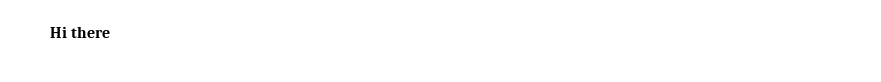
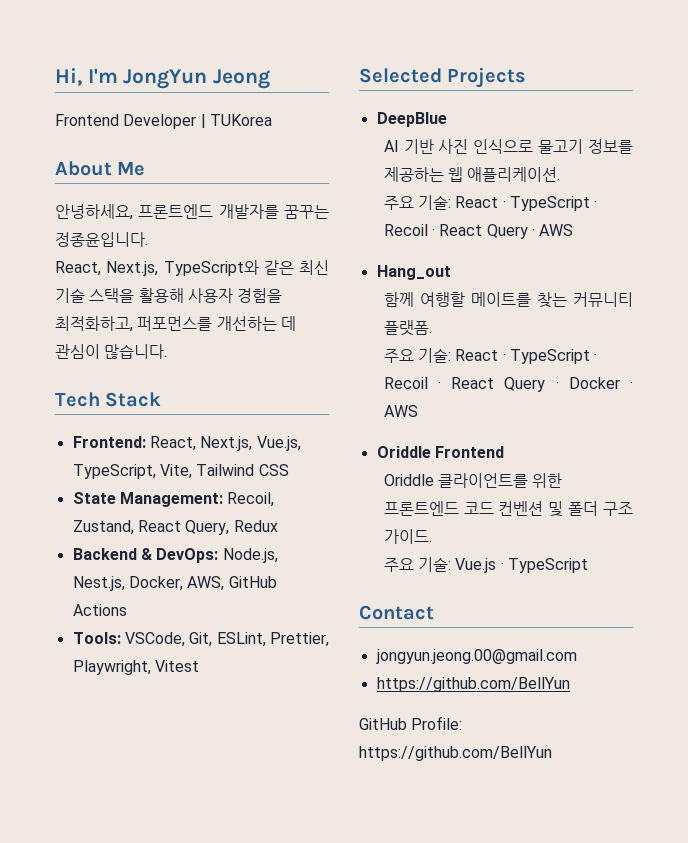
- Hi there
+ Hi, I'm JongYun Jeong
+ Frontend Developer | TUKorea
+ About Me
+ 안녕하세요, 프론트엔드 개발자를 꿈꾸는 정종윤입니다.
+ React, Next.js, TypeScript와 같은 최신 기술 스택을 활용해 사용자 경험을 최적화하고, 퍼포먼스를 개선하는 데 관심이 많습니다.
+ Tech Stack
+ Frontend: React, Next.js, Vue.js, TypeScript, Vite, Tailwind CSS
+ State Management: Recoil, Zustand, React Query, Redux
+ Backend & DevOps: Node.js, Nest.js, Docker, AWS, GitHub Actions
+ Tools: VSCode, Git, ESLint, Prettier, Playwright, Vitest
+ Selected Projects
+ DeepBlue
+ AI 기반 사진 인식으로 물고기 정보를 제공하는 웹 애플리케이션.
+ 주요 기술: React · TypeScript · Recoil · React Query · AWS
+ Hang_out
+ 함께 여행할 메이트를 찾는 커뮤니티 플랫폼.
+ 주요 기술: React · TypeScript · Recoil · React Query · Docker · AWS
+ Oriddle Frontend
+ Oriddle 클라이언트를 위한 프론트엔드 코드 컨벤션 및 폴더 구조 가이드.
+ 주요 기술: Vue.js · TypeScript
+ Contact
+ jongyun.jeong.00@gmail.com
+ https://github.com/BellYun
+ GitHub Profile: https://github.com/BellYun

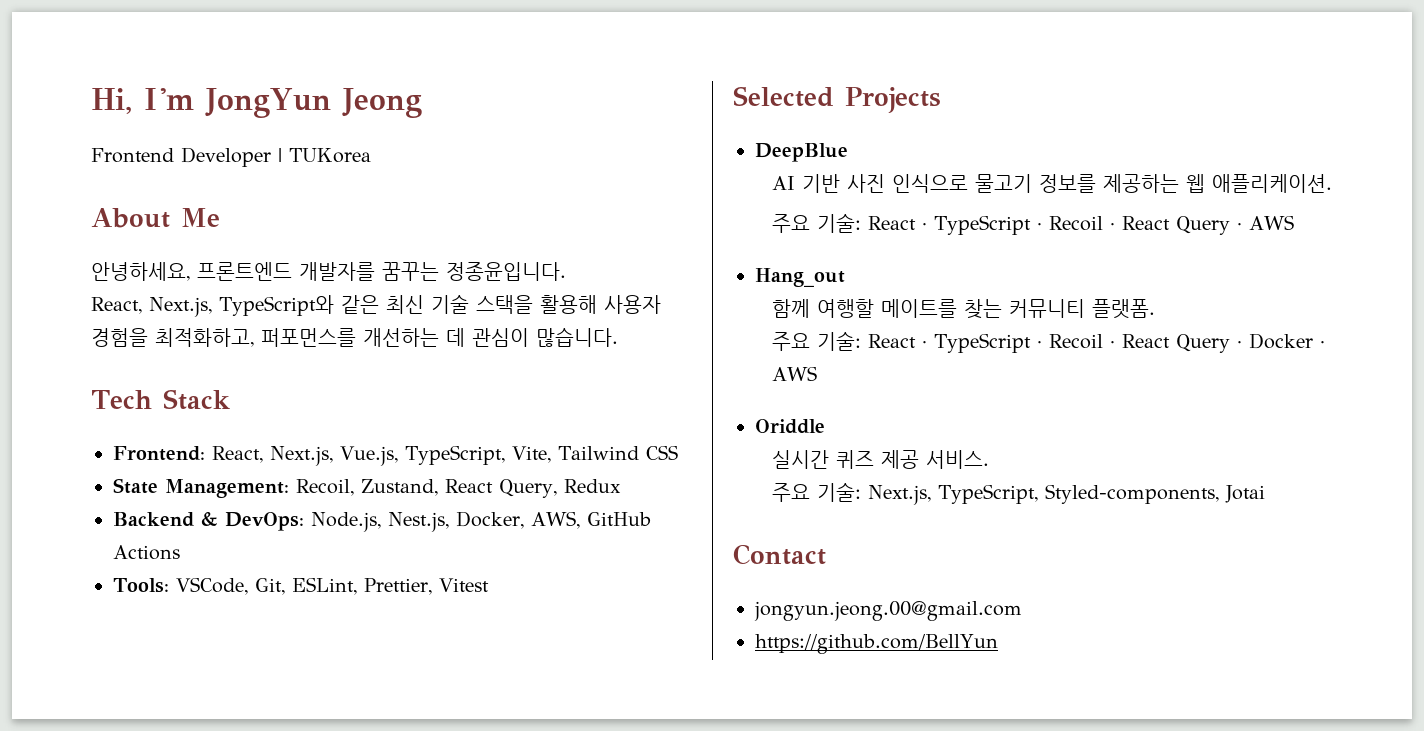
- Tools: VSCode, Git, ESLint, Prettier, Playwright, Vitest
+ Tools: VSCode, Git, ESLint, Prettier, Vitest
- Oriddle Frontend
- Oriddle 클라이언트를 위한 프론트엔드 코드 컨벤션 및 폴더 구조 가이드.
- 주요 기술: Vue.js · TypeScript
+ Oriddle
+ 실시간 퀴즈 제공 서비스.
+ 주요 기술: Next.js, TypeScript, Styled-components, Jotai
- GitHub Profile: https://github.com/BellYun

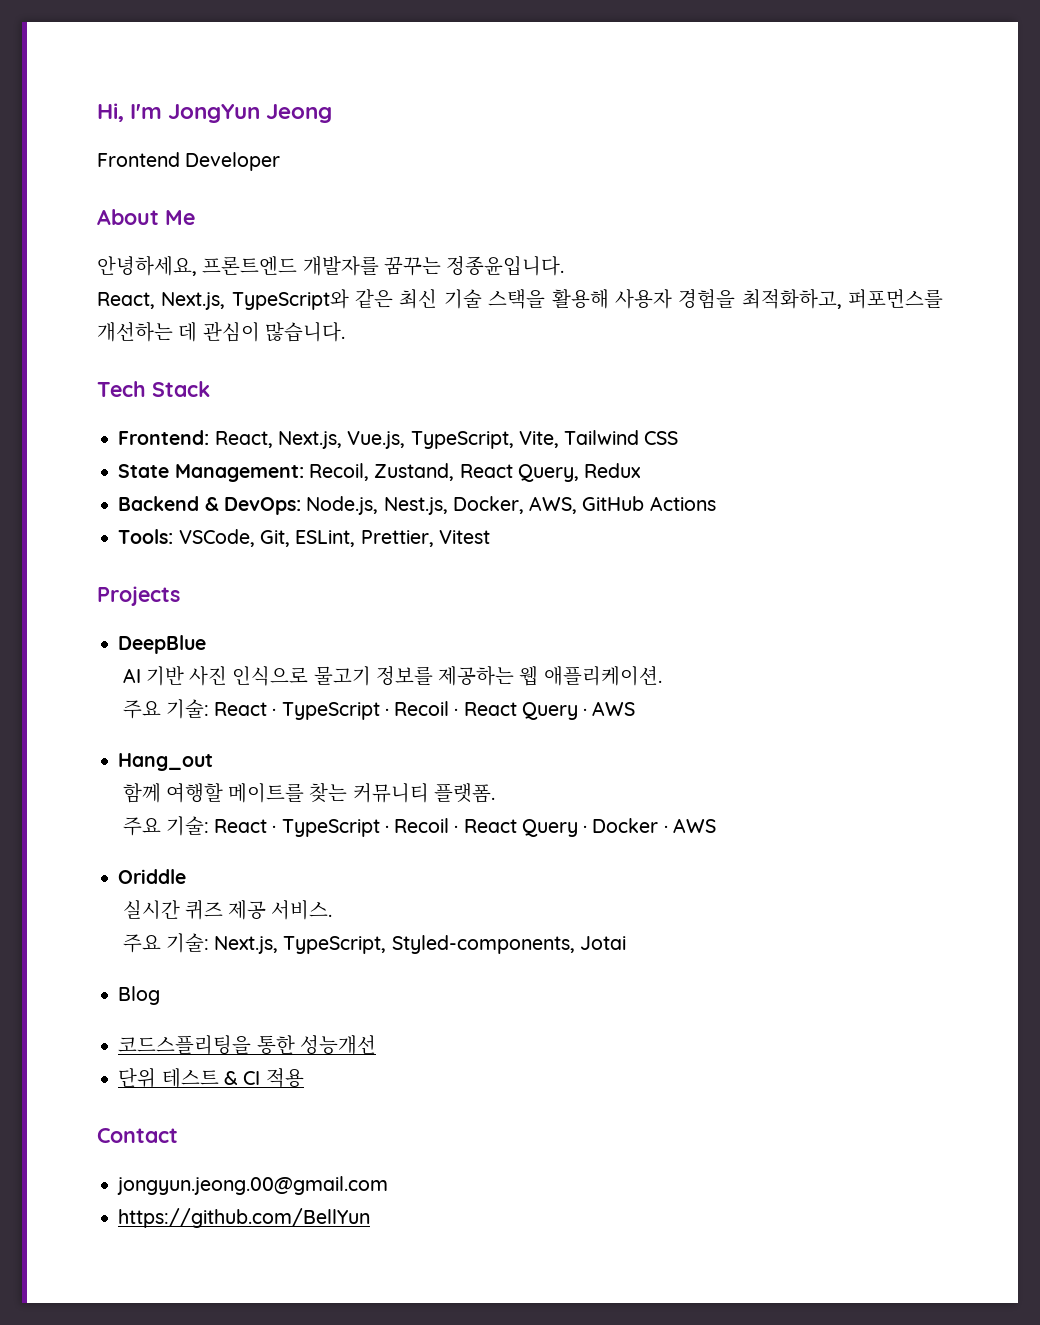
- Frontend Developer | TUKorea
+ Frontend Developer
- Selected Projects
+ Projects
+ Blog
+ 코드스플리팅을 통한 성능개선
+ 단위 테스트 & CI 적용

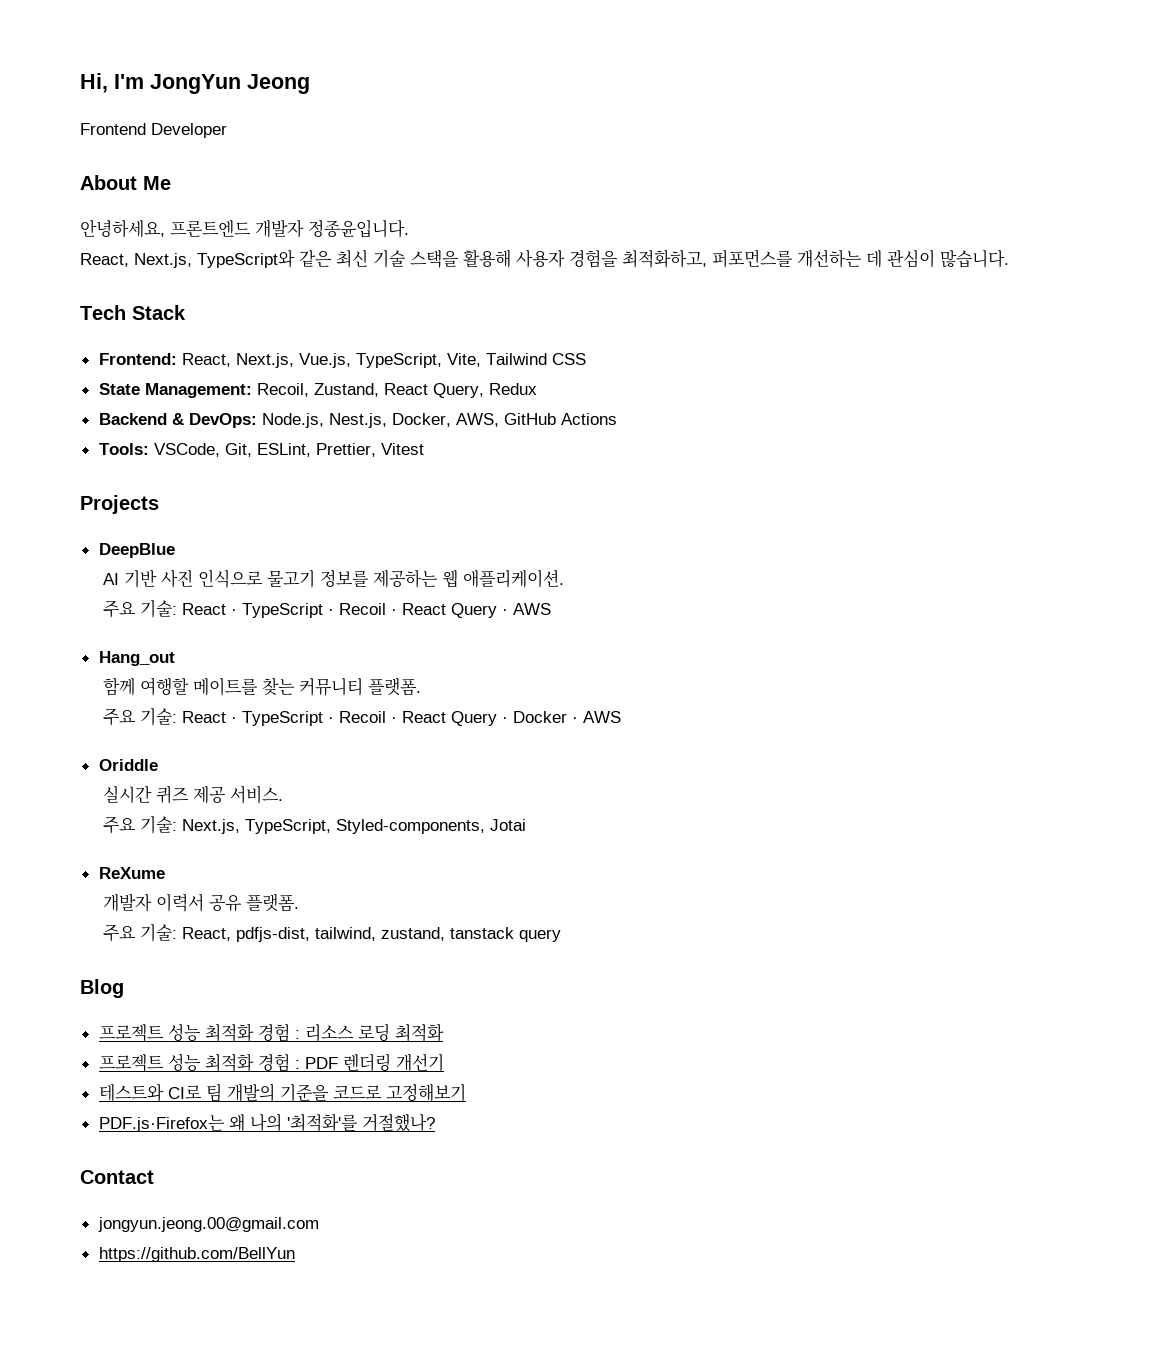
- 안녕하세요, 프론트엔드 개발자를 꿈꾸는 정종윤입니다.
+ 안녕하세요, 프론트엔드 개발자 정종윤입니다.
+ ReXume
+ 개발자 이력서 공유 플랫폼.
+ 주요 기술: React, pdfjs-dist, tailwind, zustand, tanstack query
  Blog
- 코드스플리팅을 통한 성능개선
- 단위 테스트 & CI 적용
+ 프로젝트 성능 최적화 경험 : 리소스 로딩 최적화
+ 프로젝트 성능 최적화 경험 : PDF 렌더링 개선기
+ 테스트와 CI로 팀 개발의 기준을 코드로 고정해보기
+ PDF.js·Firefox는 왜 나의 '최적화'를 거절했나?

